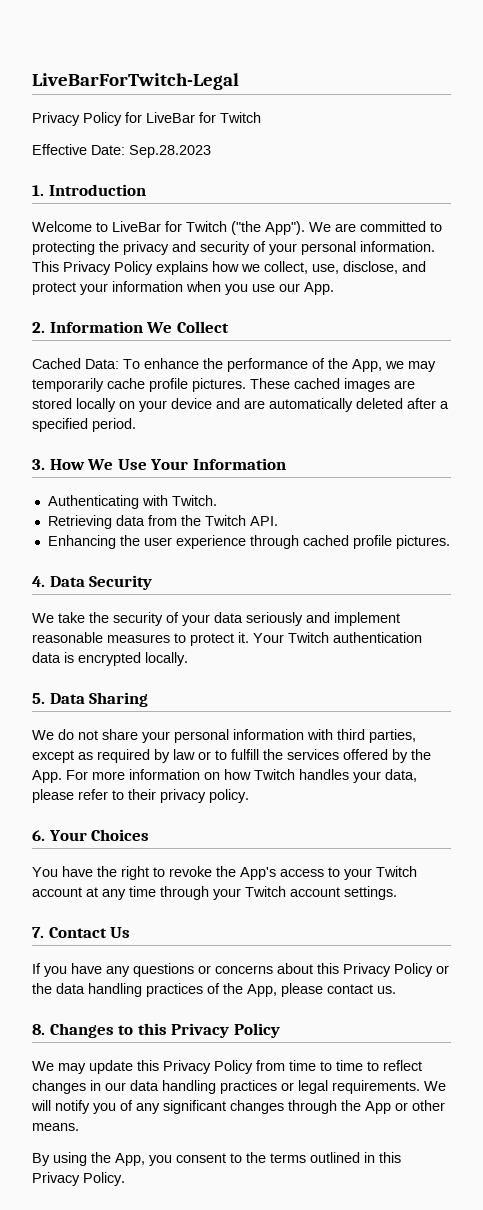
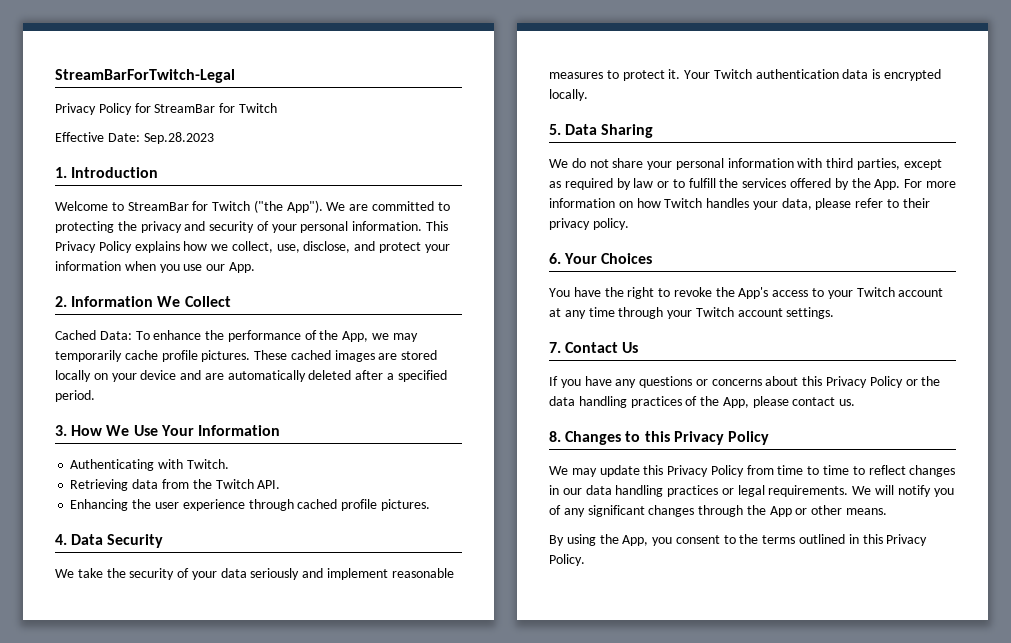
- LiveBarForTwitch-Legal
+ StreamBarForTwitch-Legal
- Privacy Policy for LiveBar for Twitch
+ Privacy Policy for StreamBar for Twitch
- Welcome to LiveBar for Twitch ("the App").
+ Welcome to StreamBar for Twitch ("the App").

